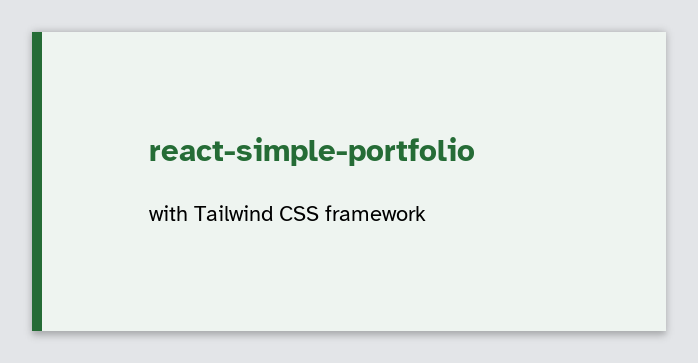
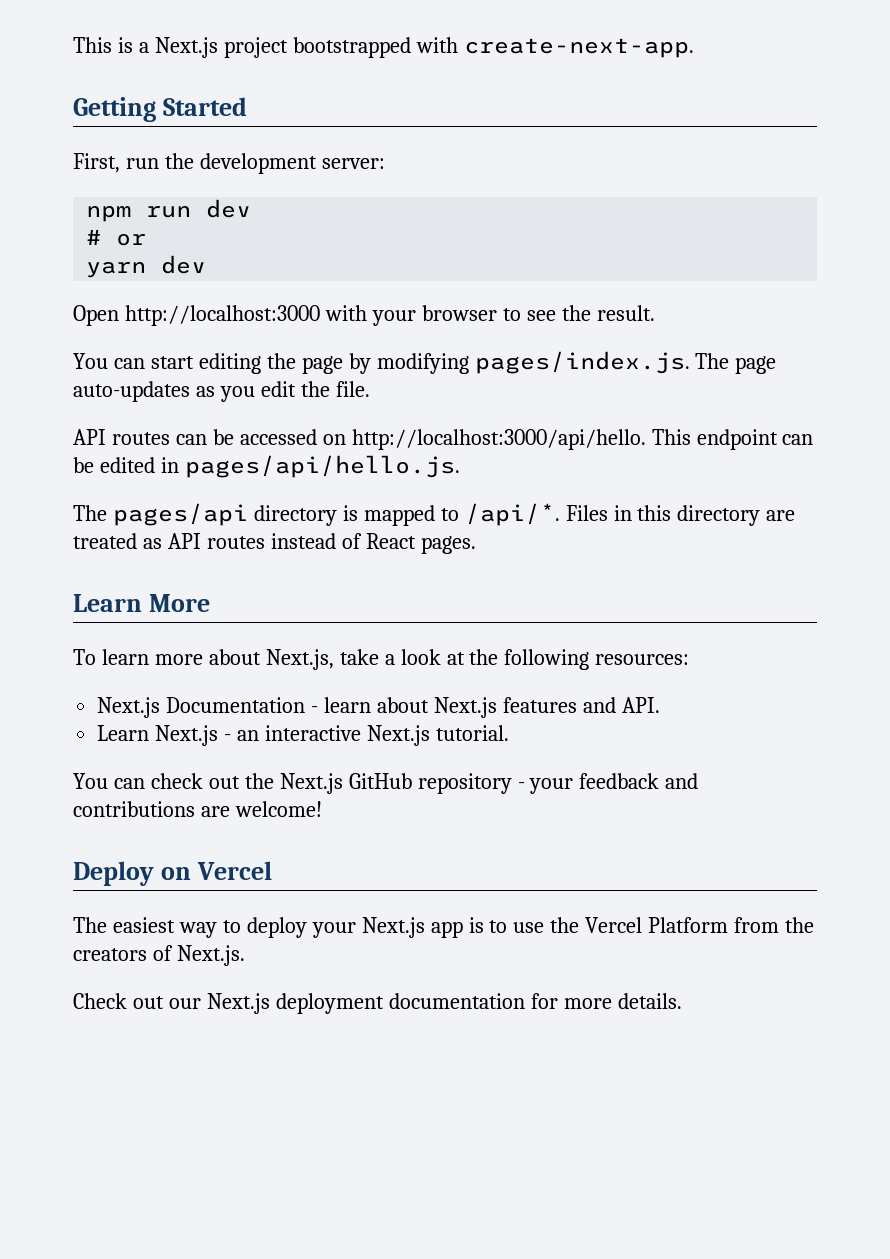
- react-simple-portfolio
- with Tailwind CSS framework
+ This is a Next.js project bootstrapped with create-next-app.
+ Getting Started
+ First, run the development server:
+ npm run dev
+ # or
+ yarn dev
+ Open http://localhost:3000 with your browser to see the result.
+ You can start editing the page by modifying pages/index.js. The page auto-updates as you edit the file.
+ API routes can be accessed on http://localhost:3000/api/hello. This endpoint can be edited in pages/api/hello.js.
+ The pages/api directory is mapped to /api/*. Files in this directory are treated as API routes instead of React pages.
+ Learn More
+ To learn more about Next.js, take a look at the following resources:
+ Next.js Documentation - learn about Next.js features and API.
+ Learn Next.js - an interactive Next.js tutorial.
+ You can check out the Next.js GitHub repository - your feedback and contributions are welcome!
+ Deploy on Vercel
+ The easiest way to deploy your Next.js app is to use the Vercel Platform from the creators of Next.js.
+ Check out our Next.js deployment documentation for more details.

